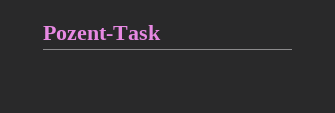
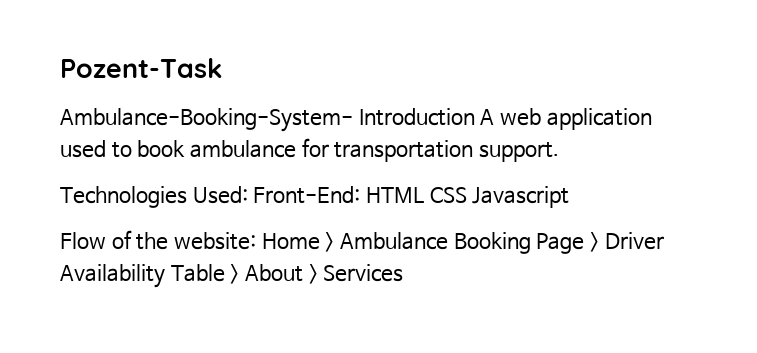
+ Ambulance-Booking-System- Introduction A web application used to book ambulance for transportation support.
+ Technologies Used: Front-End: HTML CSS Javascript
+ Flow of the website: Home > Ambulance Booking Page > Driver Availability Table > About > Services

